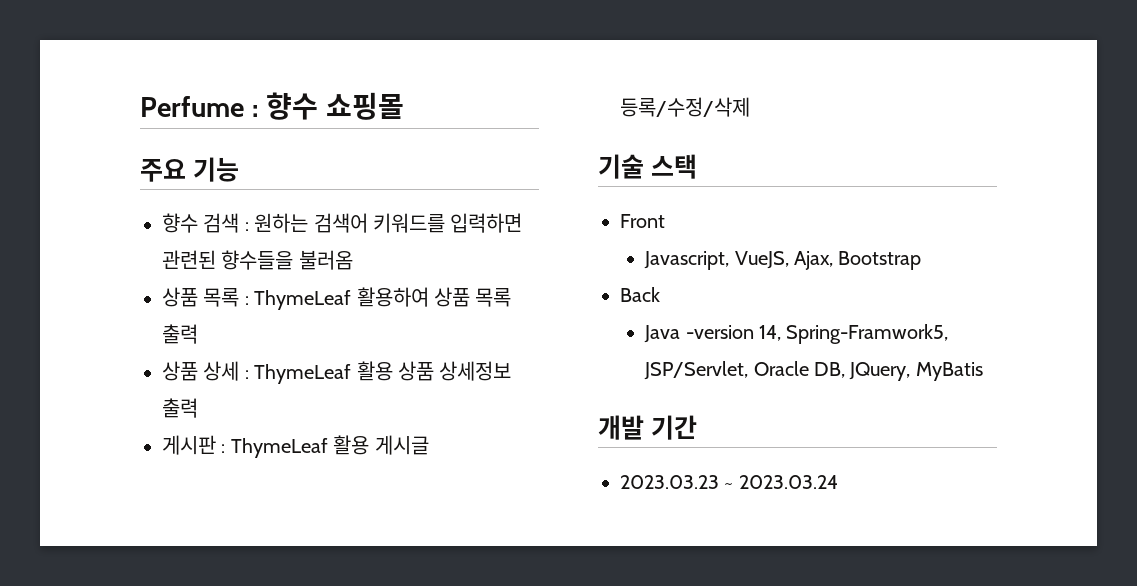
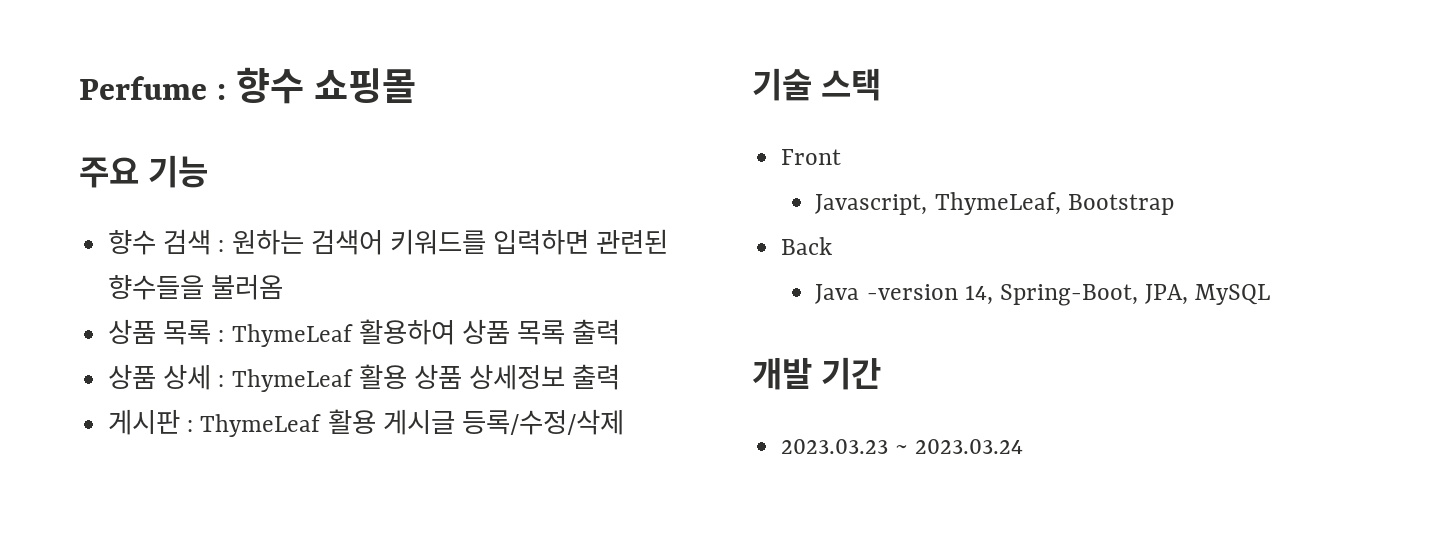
- Javascript, VueJS, Ajax, Bootstrap
+ Javascript, ThymeLeaf, Bootstrap
- Java -version 14, Spring-Framwork5, JSP/Servlet, Oracle DB, JQuery, MyBatis
+ Java -version 14, Spring-Boot, JPA, MySQL

